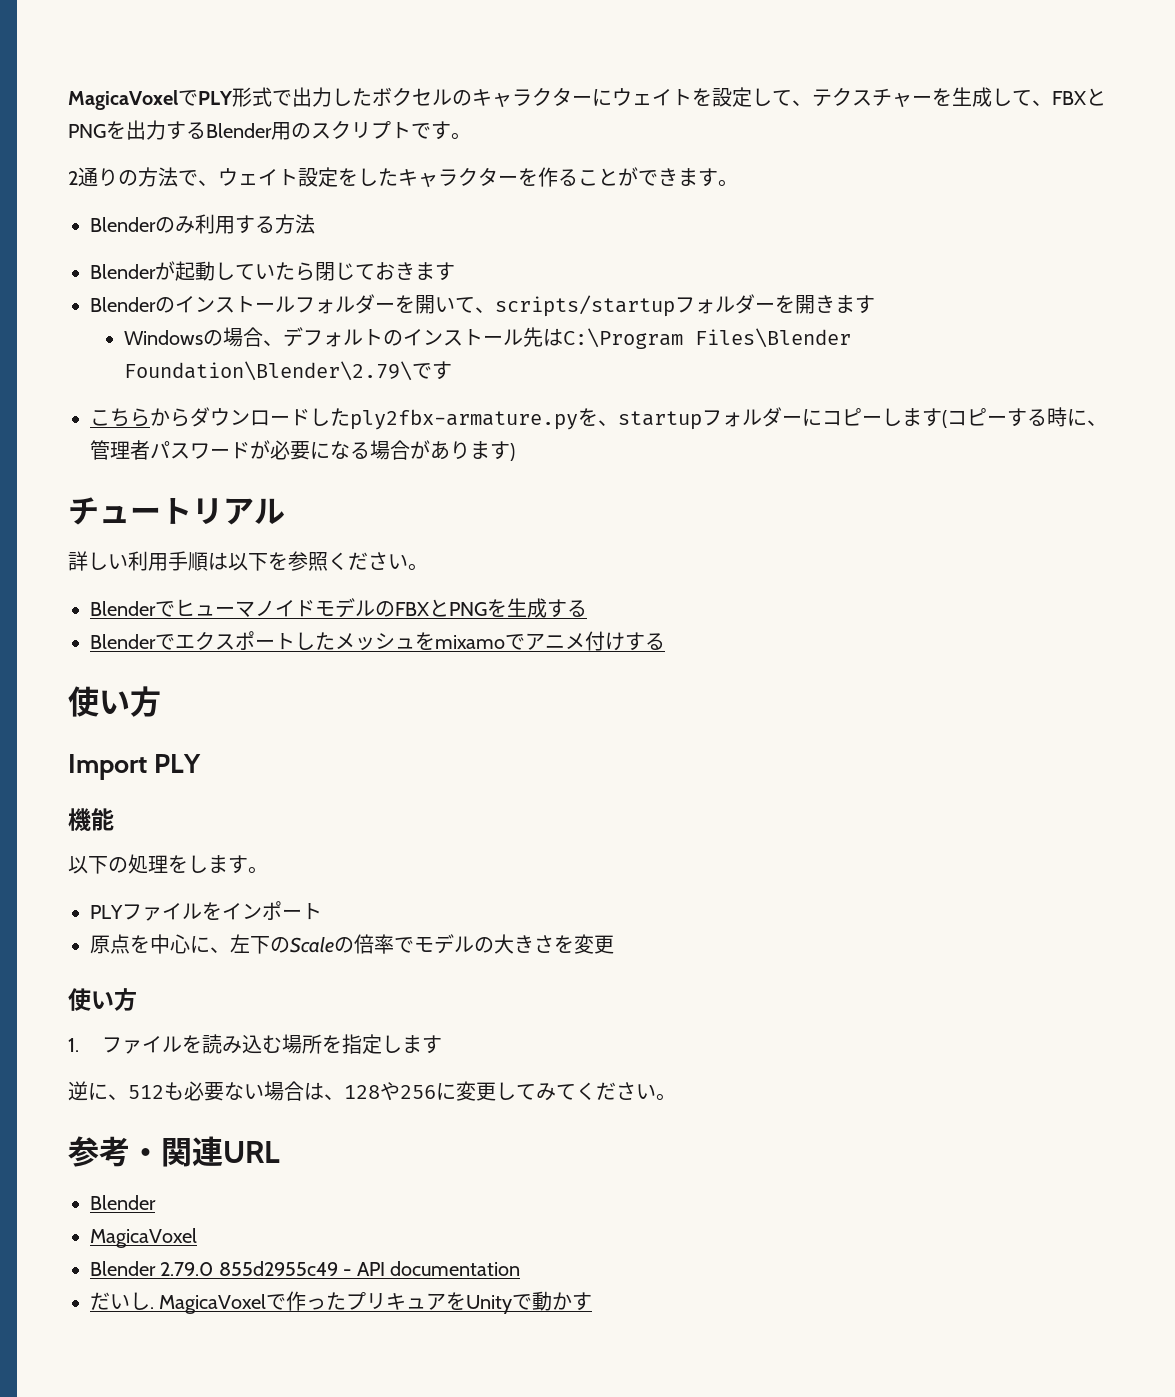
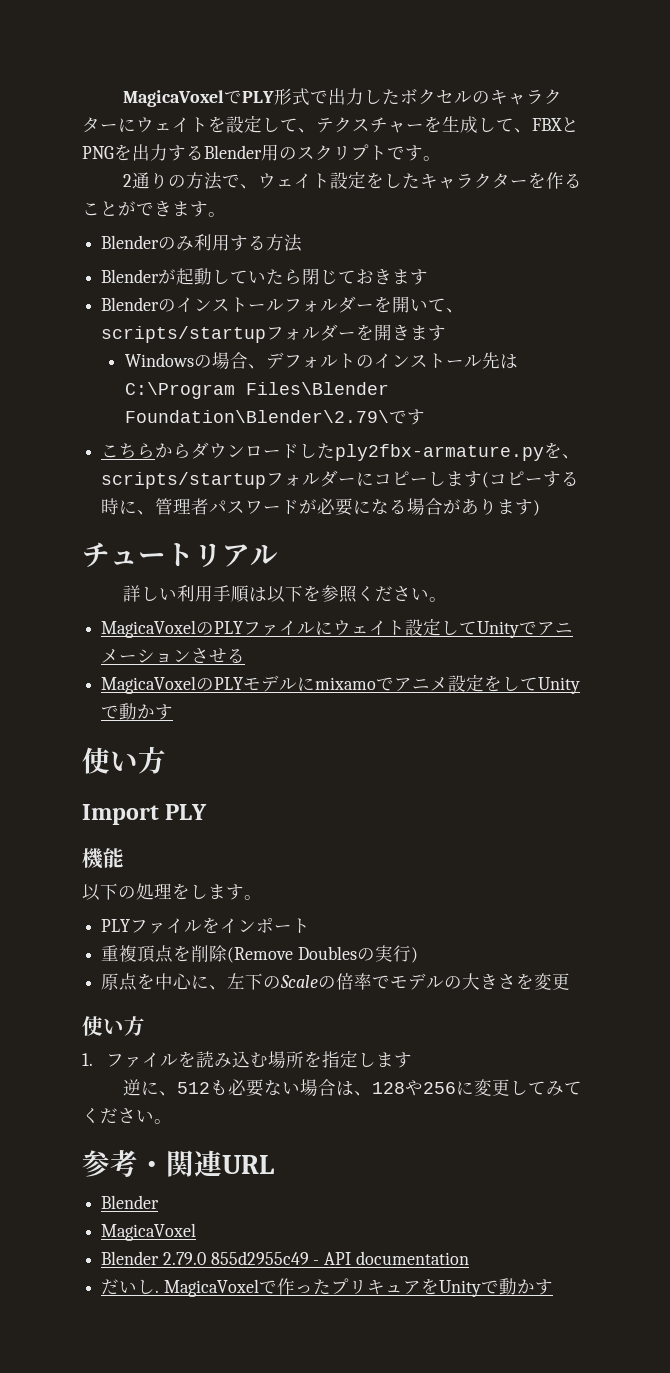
- こちらからダウンロードしたply2fbx-armature.pyを、startupフォルダーにコピーします(コピーする時に、管理者パスワードが必要になる場合があります)
+ こちらからダウンロードしたply2fbx-armature.pyを、scripts/startupフォルダーにコピーします(コピーする時に、管理者パスワードが必要になる場合があります)
- BlenderでヒューマノイドモデルのFBXとPNGを生成する
- Blenderでエクスポートしたメッシュをmixamoでアニメ付けする
+ MagicaVoxelのPLYファイルにウェイト設定してUnityでアニメーションさせる
+ MagicaVoxelのPLYモデルにmixamoでアニメ設定をしてUnityで動かす
+ 重複頂点を削除(Remove Doublesの実行)

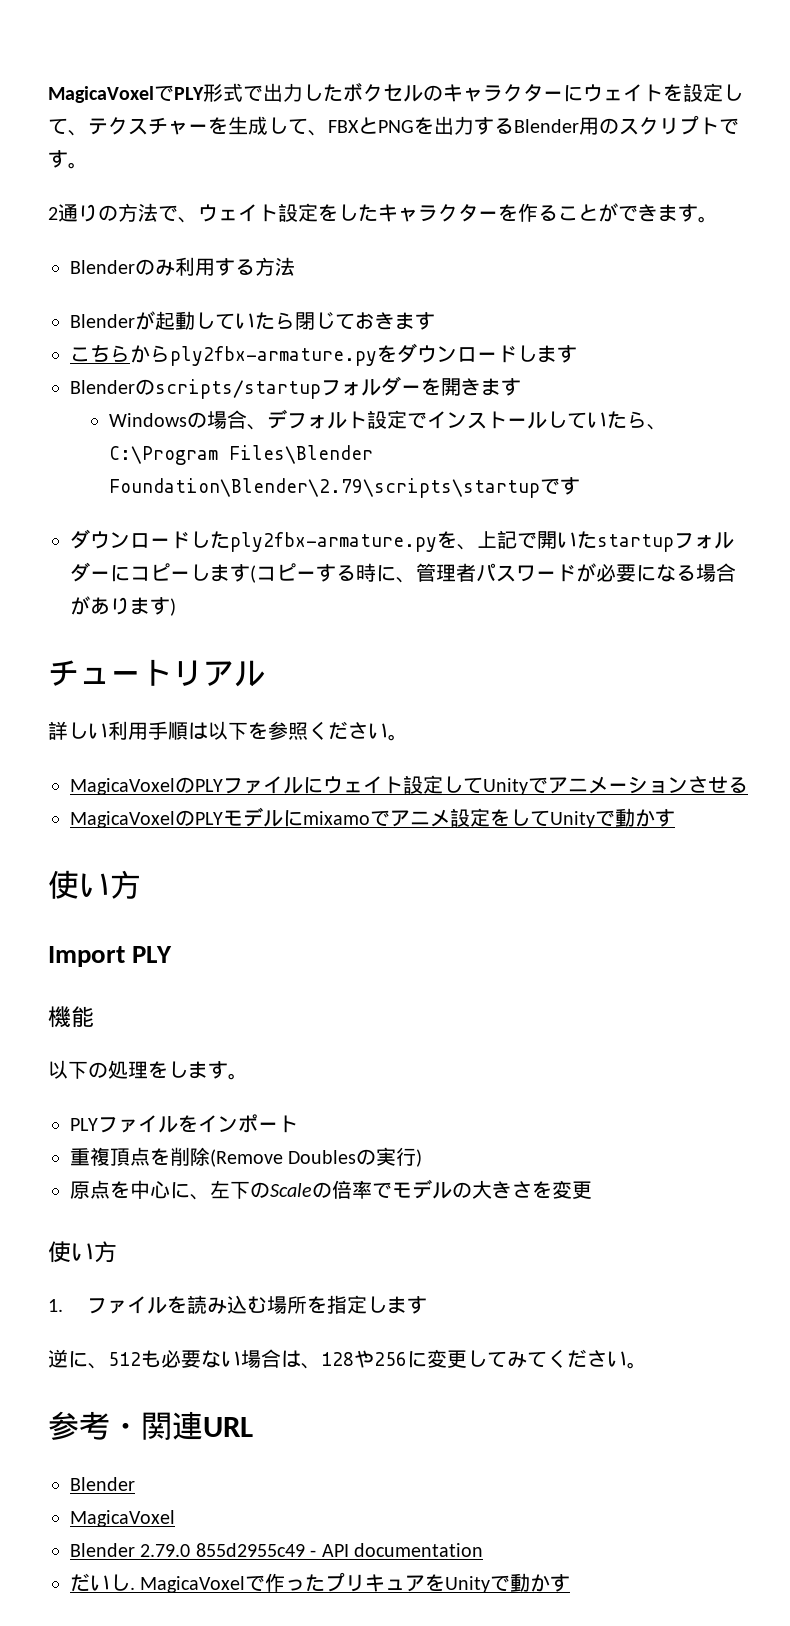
- Blenderのインストールフォルダーを開いて、scripts/startupフォルダーを開きます
+ こちらからply2fbx-armature.pyをダウンロードします
+ Blenderのscripts/startupフォルダーを開きます
- Windowsの場合、デフォルトのインストール先はC:\Program Files\Blender Foundation\Blender\2.79\です
+ Windowsの場合、デフォルト設定でインストールしていたら、C:\Program Files\Blender Foundation\Blender\2.79\scripts\startupです
- こちらからダウンロードしたply2fbx-armature.pyを、scripts/startupフォルダーにコピーします(コピーする時に、管理者パスワードが必要になる場合があります)
+ ダウンロードしたply2fbx-armature.pyを、上記で開いたstartupフォルダーにコピーします(コピーする時に、管理者パスワードが必要になる場合があります)

